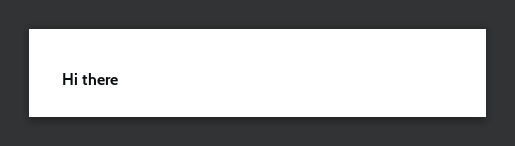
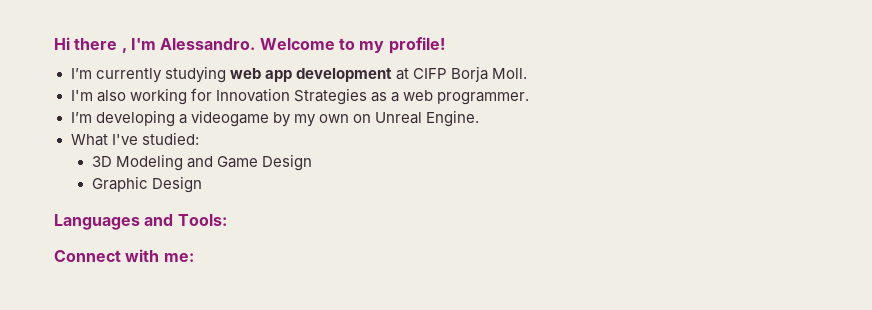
- Hi there
+ Hi there , I'm Alessandro. Welcome to my profile!
+ I’m currently studying web app development at CIFP Borja Moll.
+ I'm also working for Innovation Strategies as a web programmer.
+ I’m developing a videogame by my own on Unreal Engine.
+ What I've studied:
+ 3D Modeling and Game Design
+ Graphic Design
+ Languages and Tools:
+ Connect with me:

